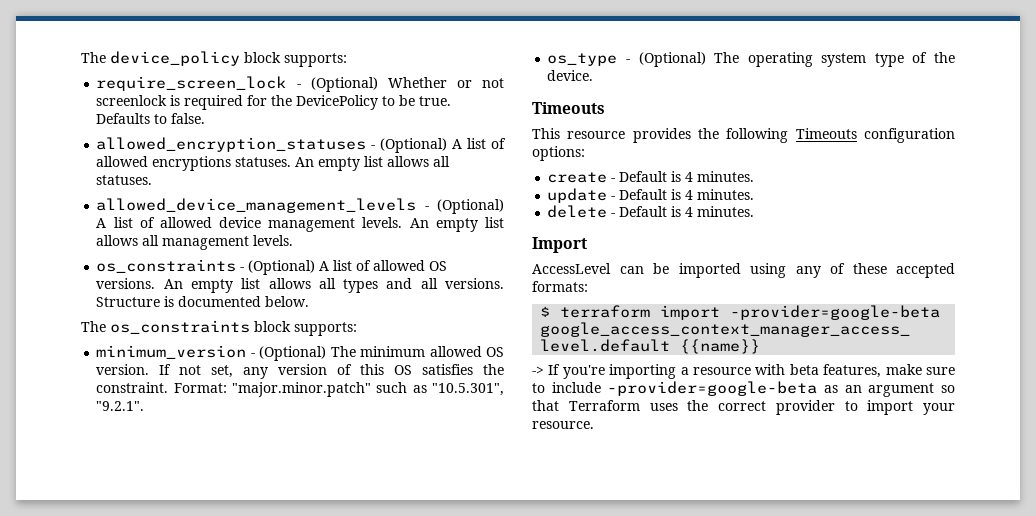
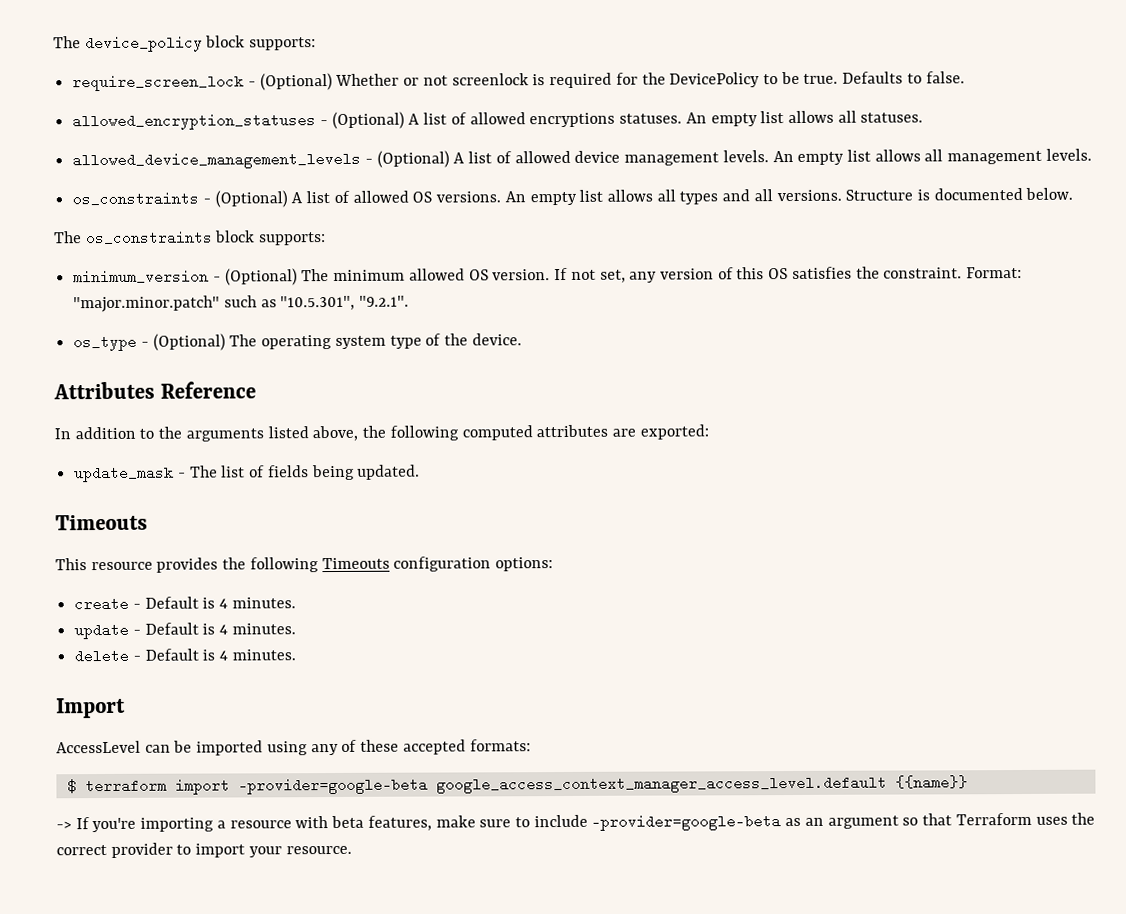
+ Attributes Reference
+ In addition to the arguments listed above, the following computed attributes are exported:
+ update_mask - The list of fields being updated.

